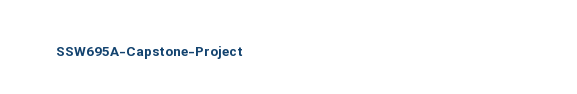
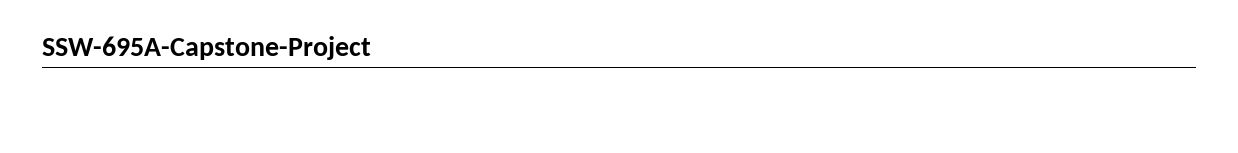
- SSW695A-Capstone-Project
+ SSW-695A-Capstone-Project

